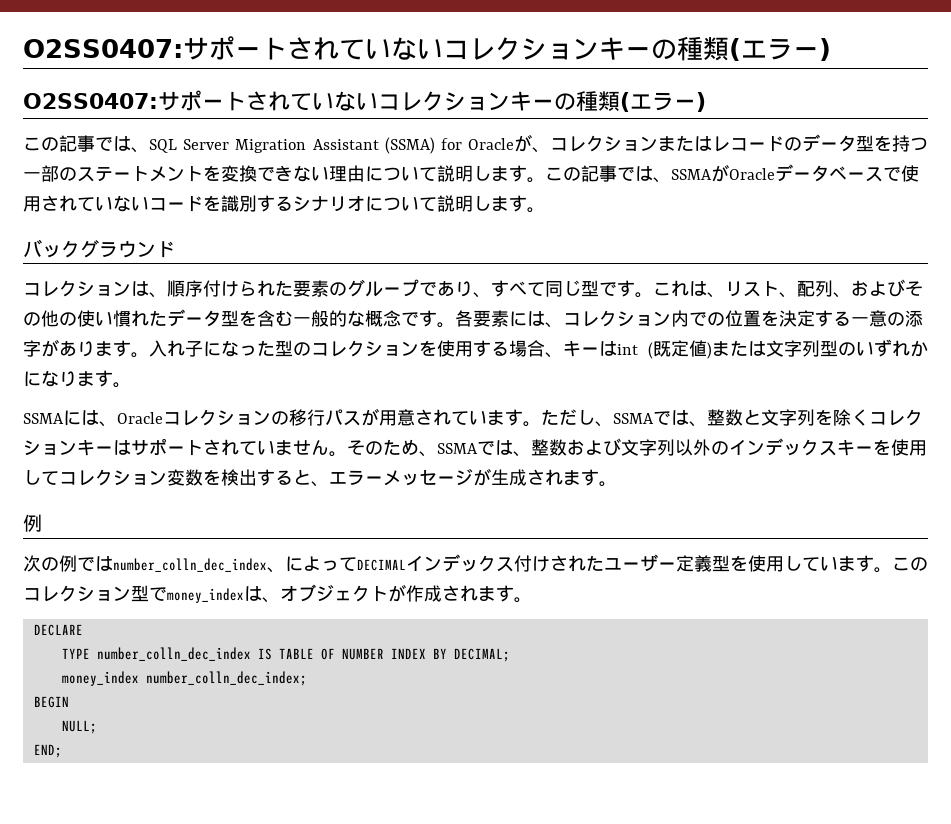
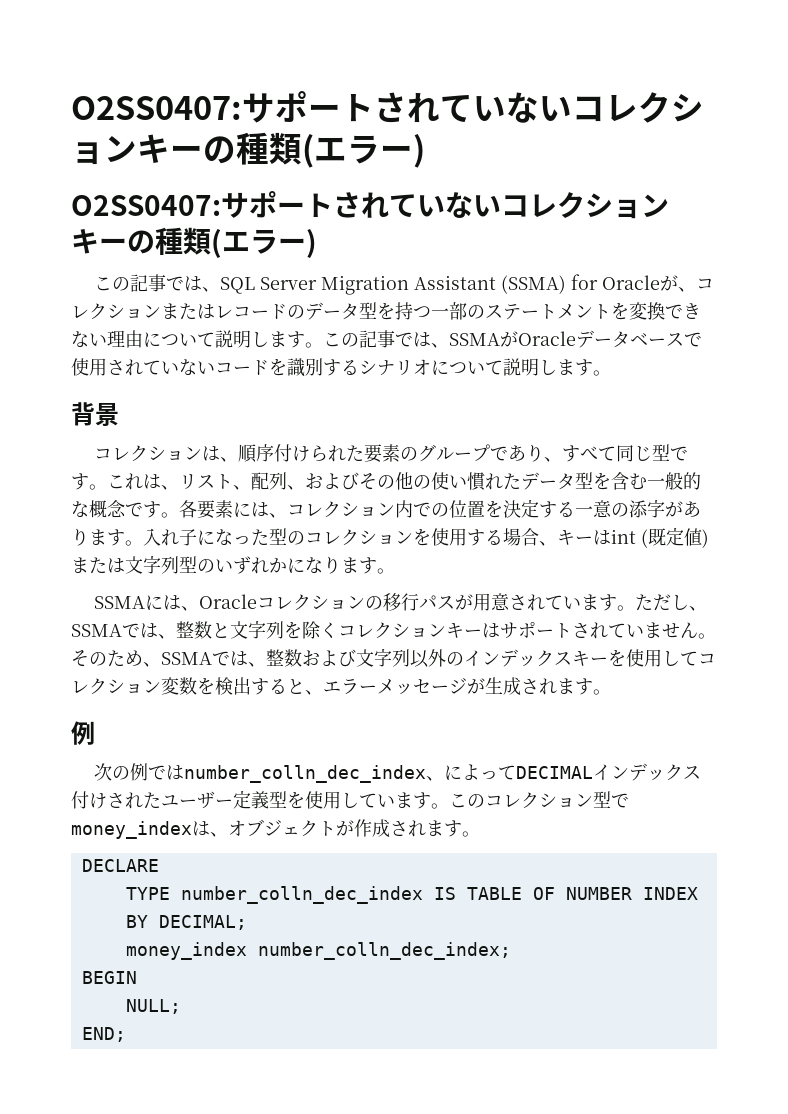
- バックグラウンド
+ 背景

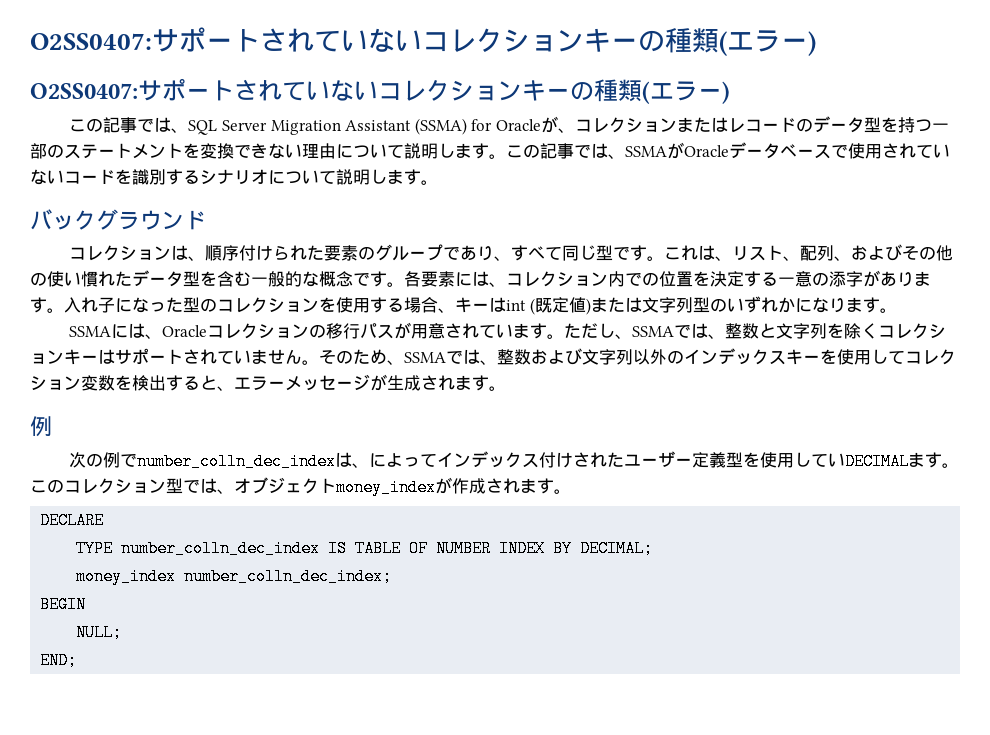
- 背景
+ バックグラウンド
- 次の例ではnumber_colln_dec_index、によってDECIMALインデックス付けされたユーザー定義型を使用しています。
+ 次の例でnumber_colln_dec_indexは、によってインデックス付けされたユーザー定義型を使用していDECIMALます。
- このコレクション型でmoney_indexは、オブジェクトが作成されます。
+ このコレクション型では、オブジェクトmoney_indexが作成されます。

